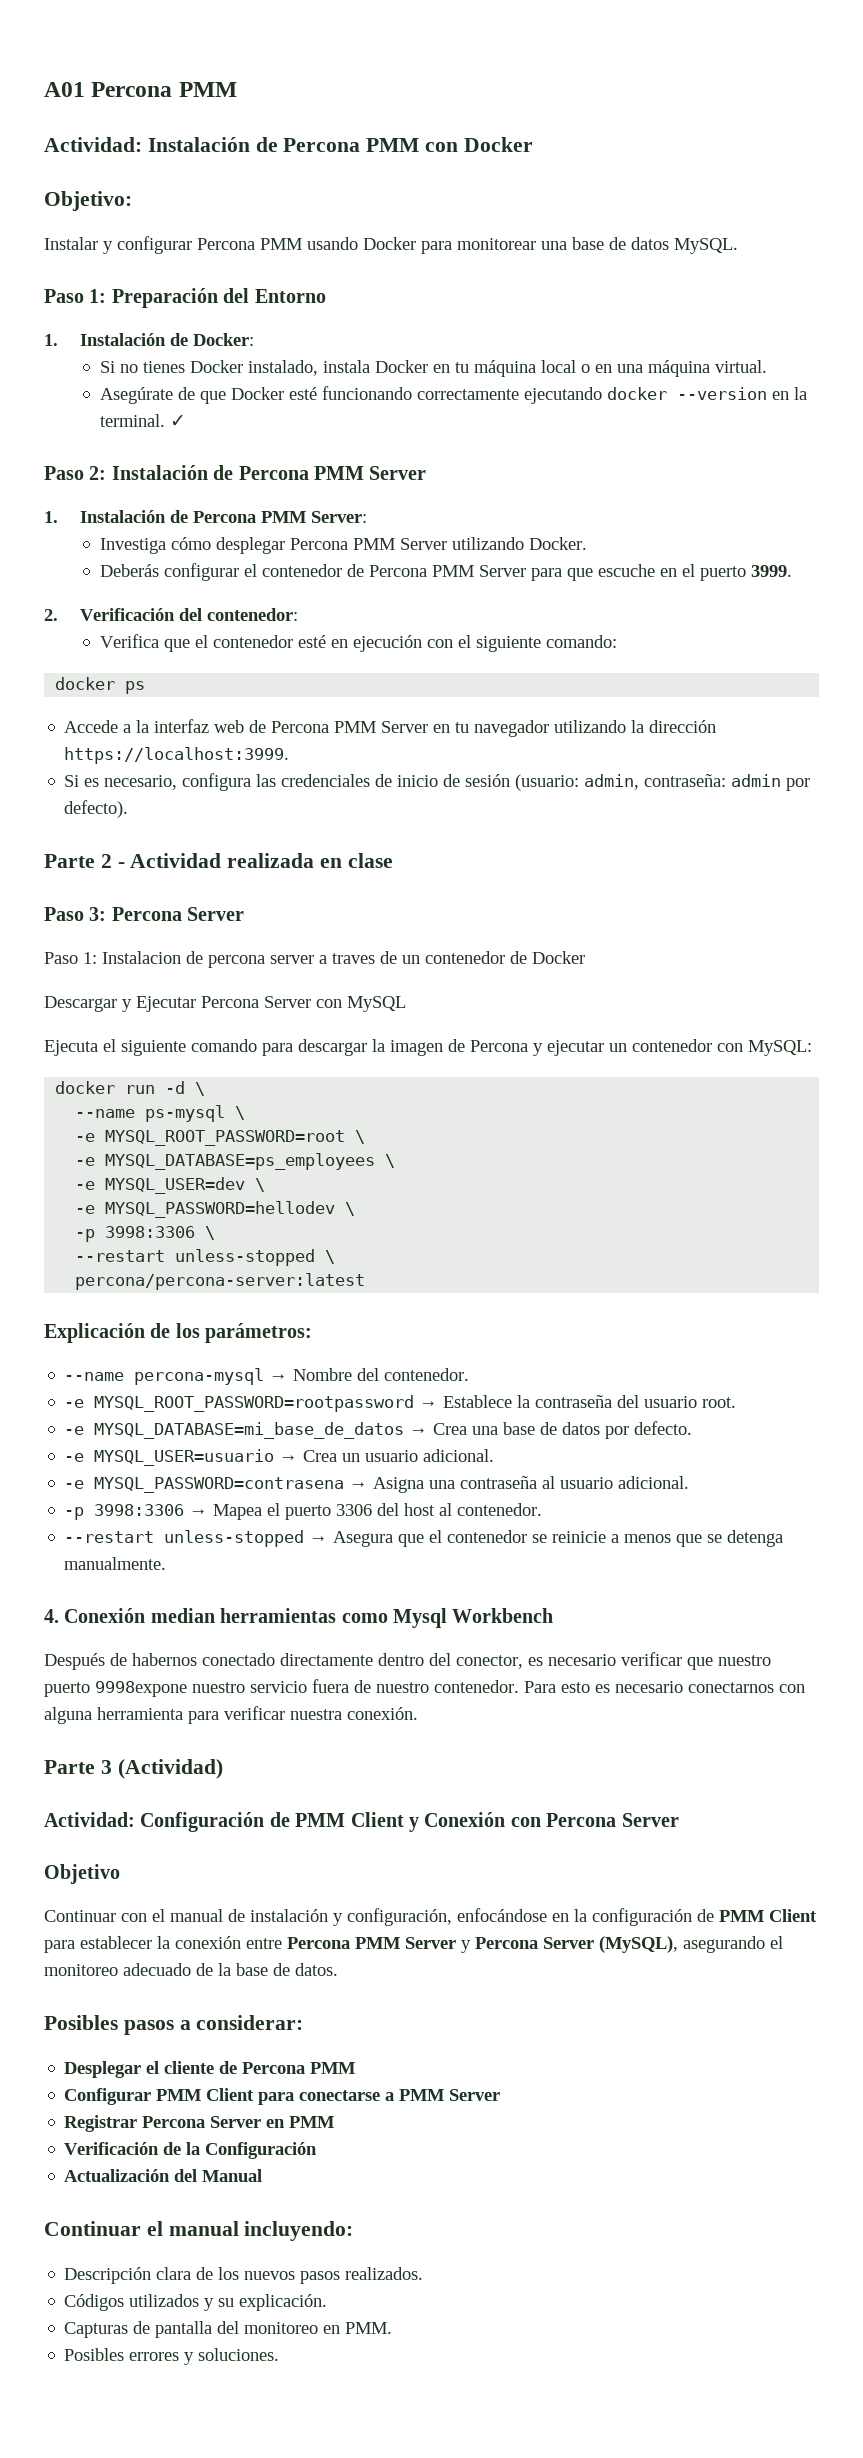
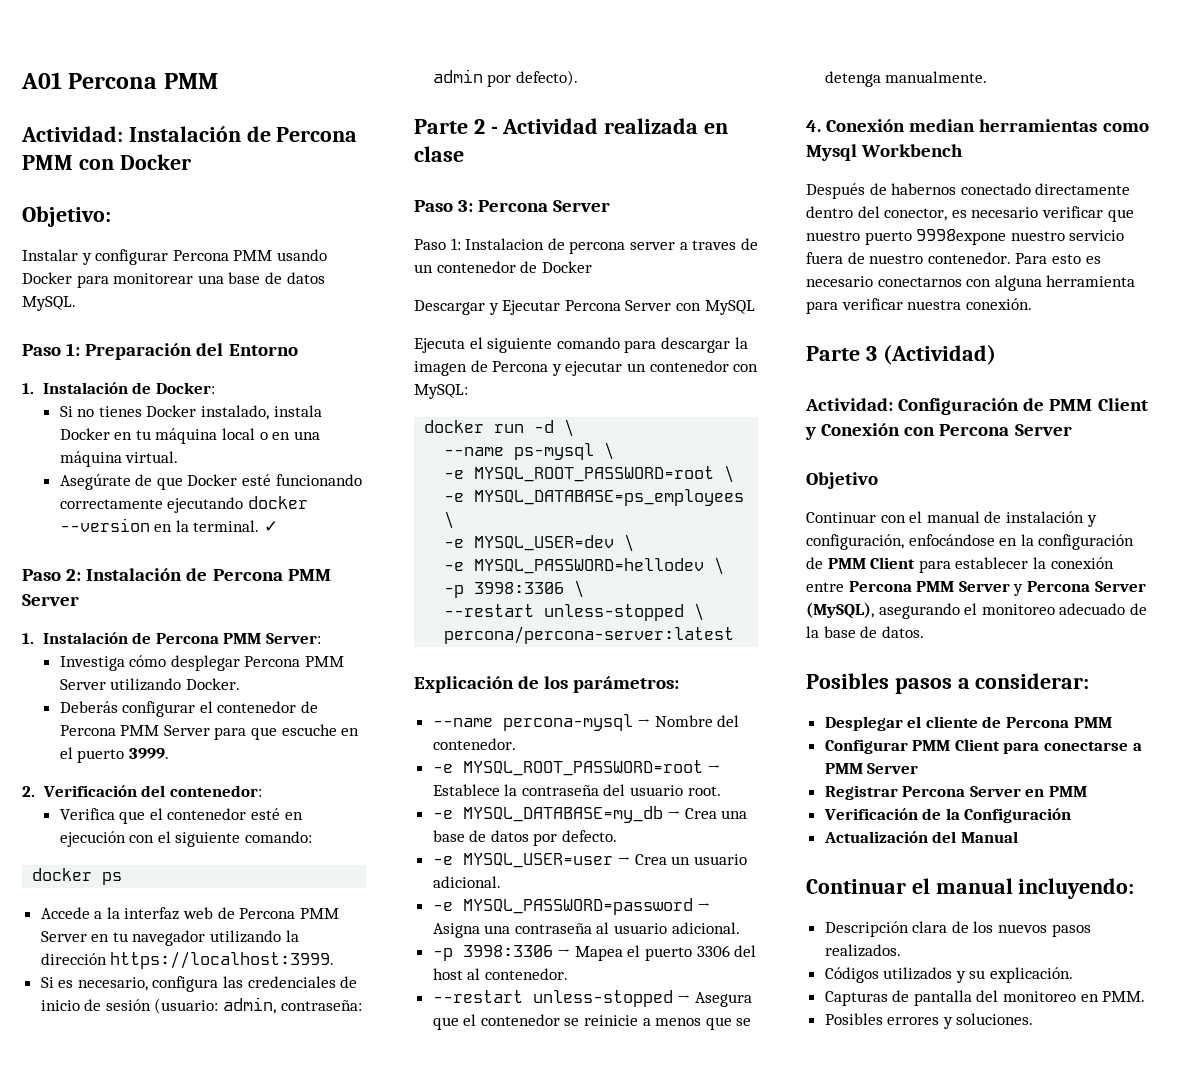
- -e MYSQL_ROOT_PASSWORD=rootpassword → Establece la contraseña del usuario root.
+ -e MYSQL_ROOT_PASSWORD=root → Establece la contraseña del usuario root.
- -e MYSQL_DATABASE=mi_base_de_datos → Crea una base de datos por defecto.
+ -e MYSQL_DATABASE=my_db → Crea una base de datos por defecto.
- -e MYSQL_USER=usuario → Crea un usuario adicional.
+ -e MYSQL_USER=user → Crea un usuario adicional.
- -e MYSQL_PASSWORD=contrasena → Asigna una contraseña al usuario adicional.
+ -e MYSQL_PASSWORD=password → Asigna una contraseña al usuario adicional.

